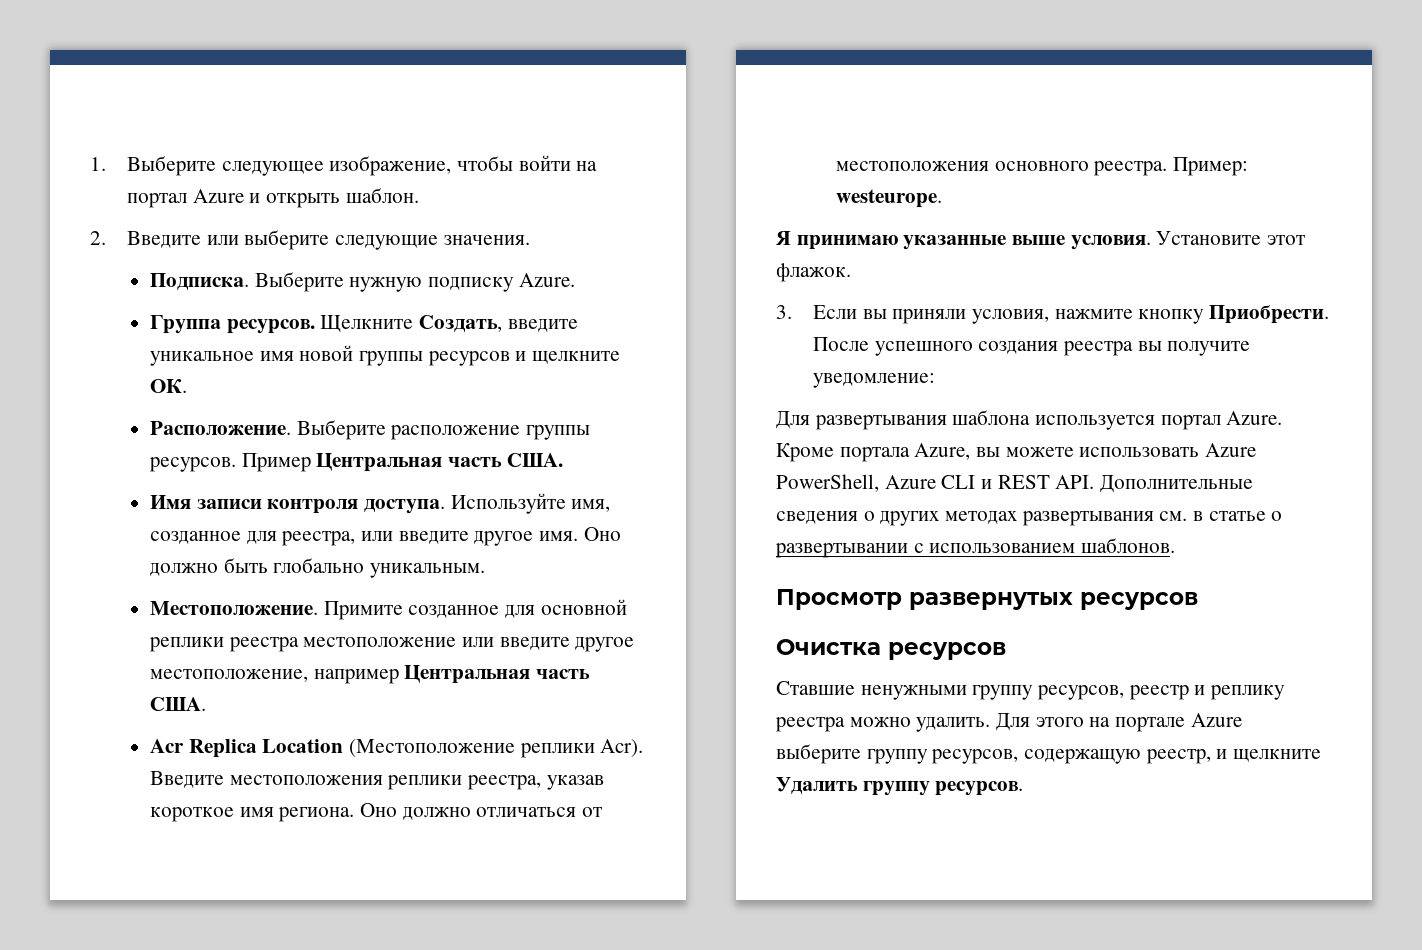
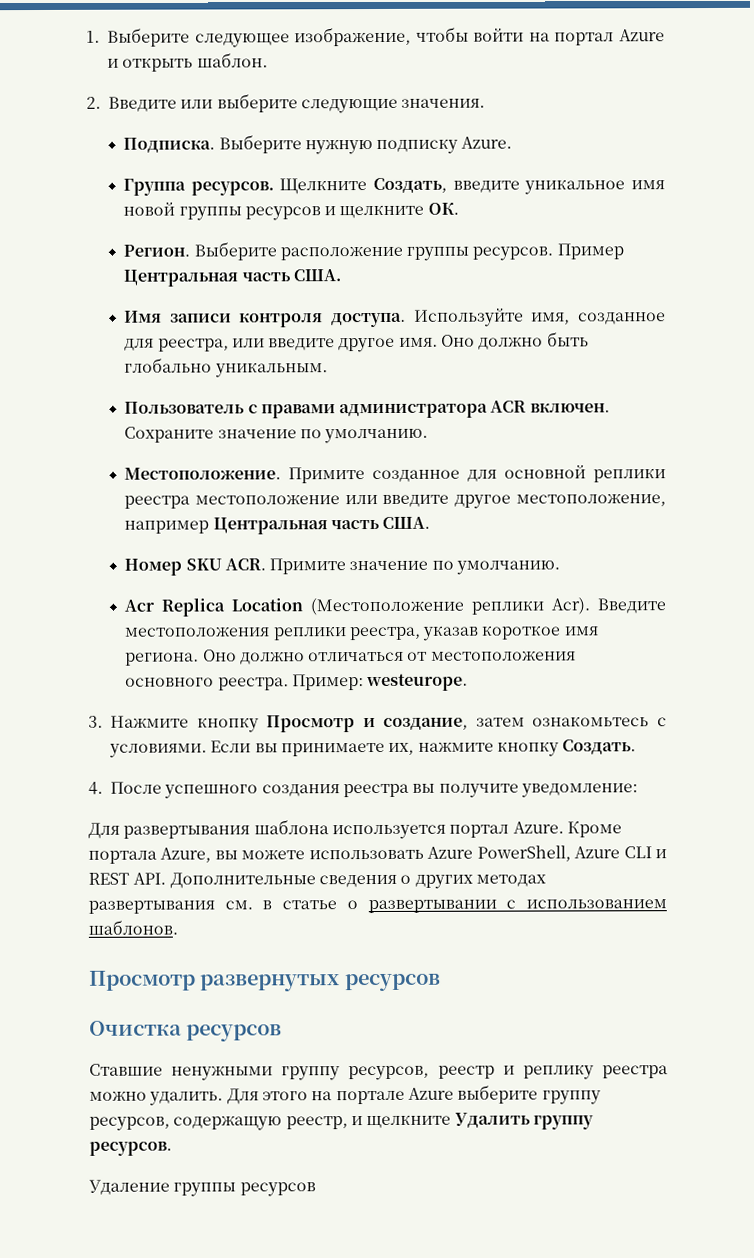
- Расположение.
+ Регион.
+ Пользователь с правами администратора ACR включен. Сохраните значение по умолчанию.
+ Номер SKU ACR. Примите значение по умолчанию.
- Я принимаю указанные выше условия. Установите этот флажок.
- 3. Если вы приняли условия, нажмите кнопку Приобрести. После успешного создания реестра вы получите уведомление:
+ 3. Нажмите кнопку Просмотр и создание, затем ознакомьтесь с условиями. Если вы принимаете их, нажмите кнопку Создать.
+ 4. После успешного создания реестра вы получите уведомление:
+ Удаление группы ресурсов

